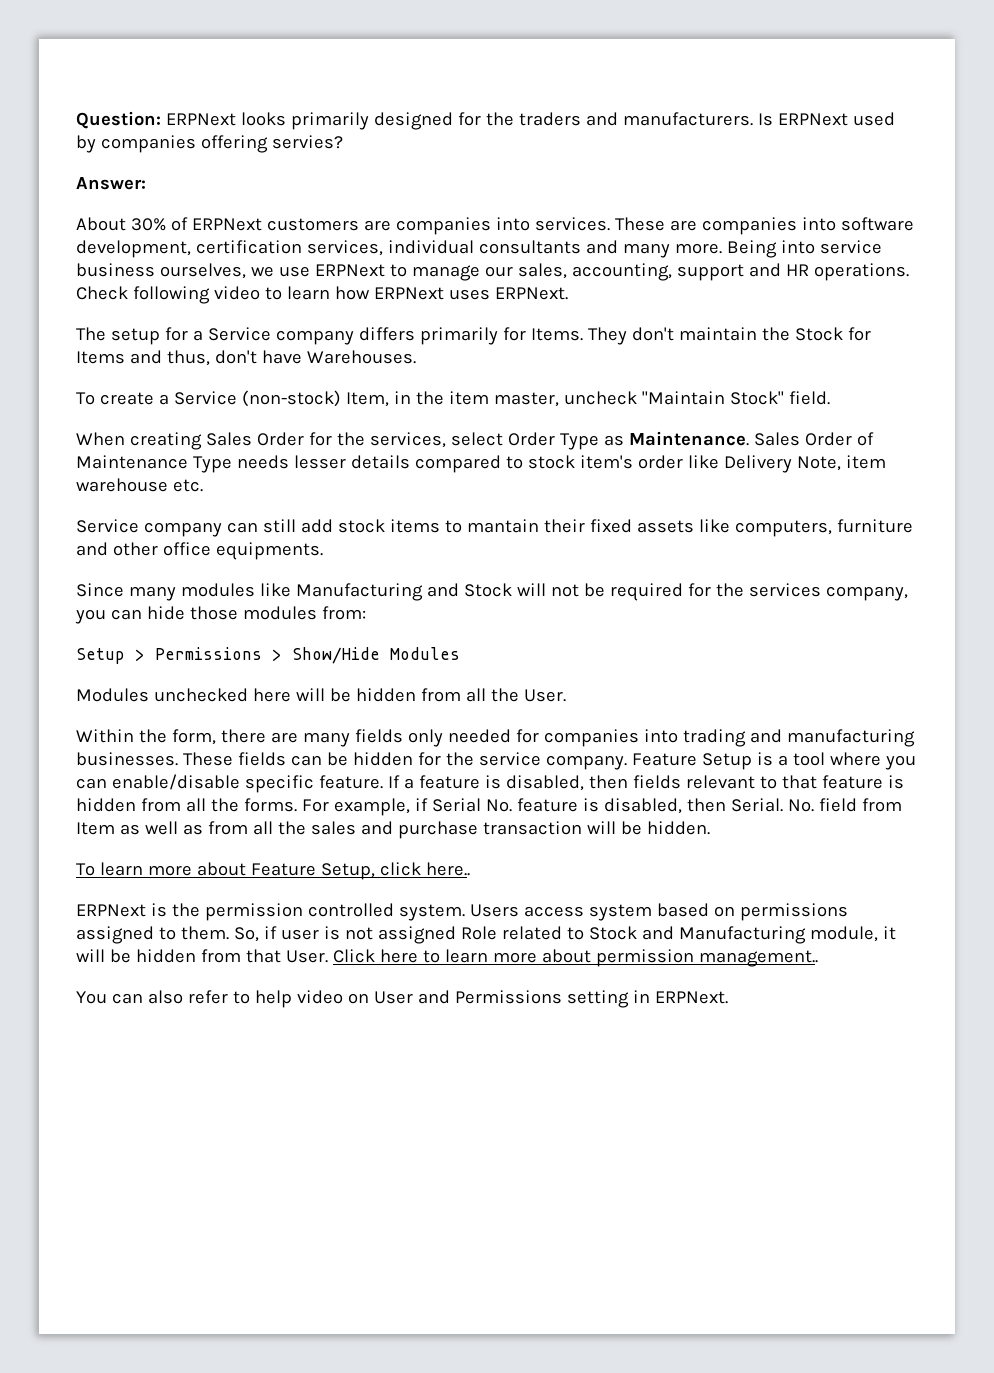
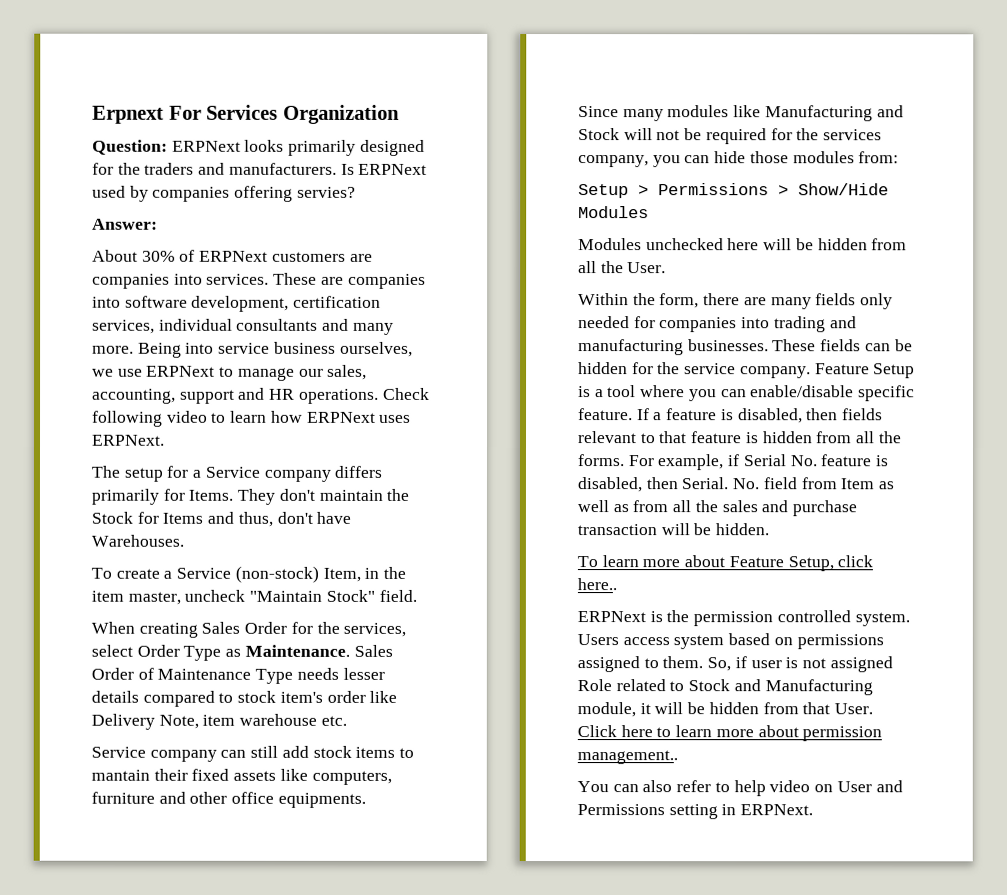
+ Erpnext For Services Organization

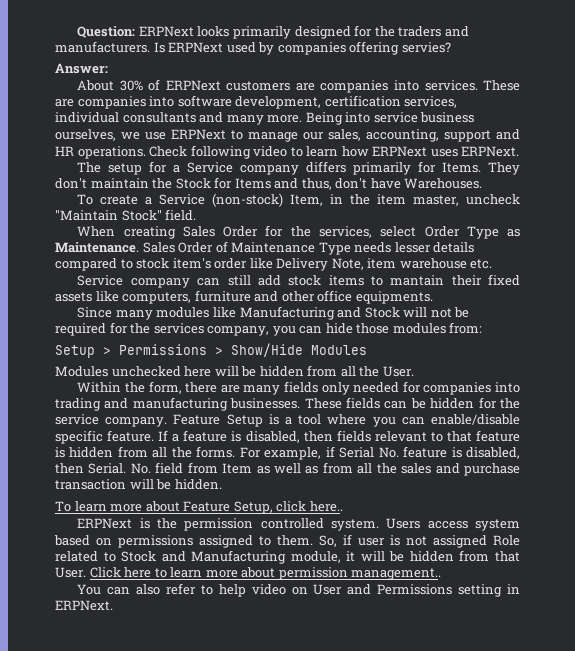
- Erpnext For Services Organization

